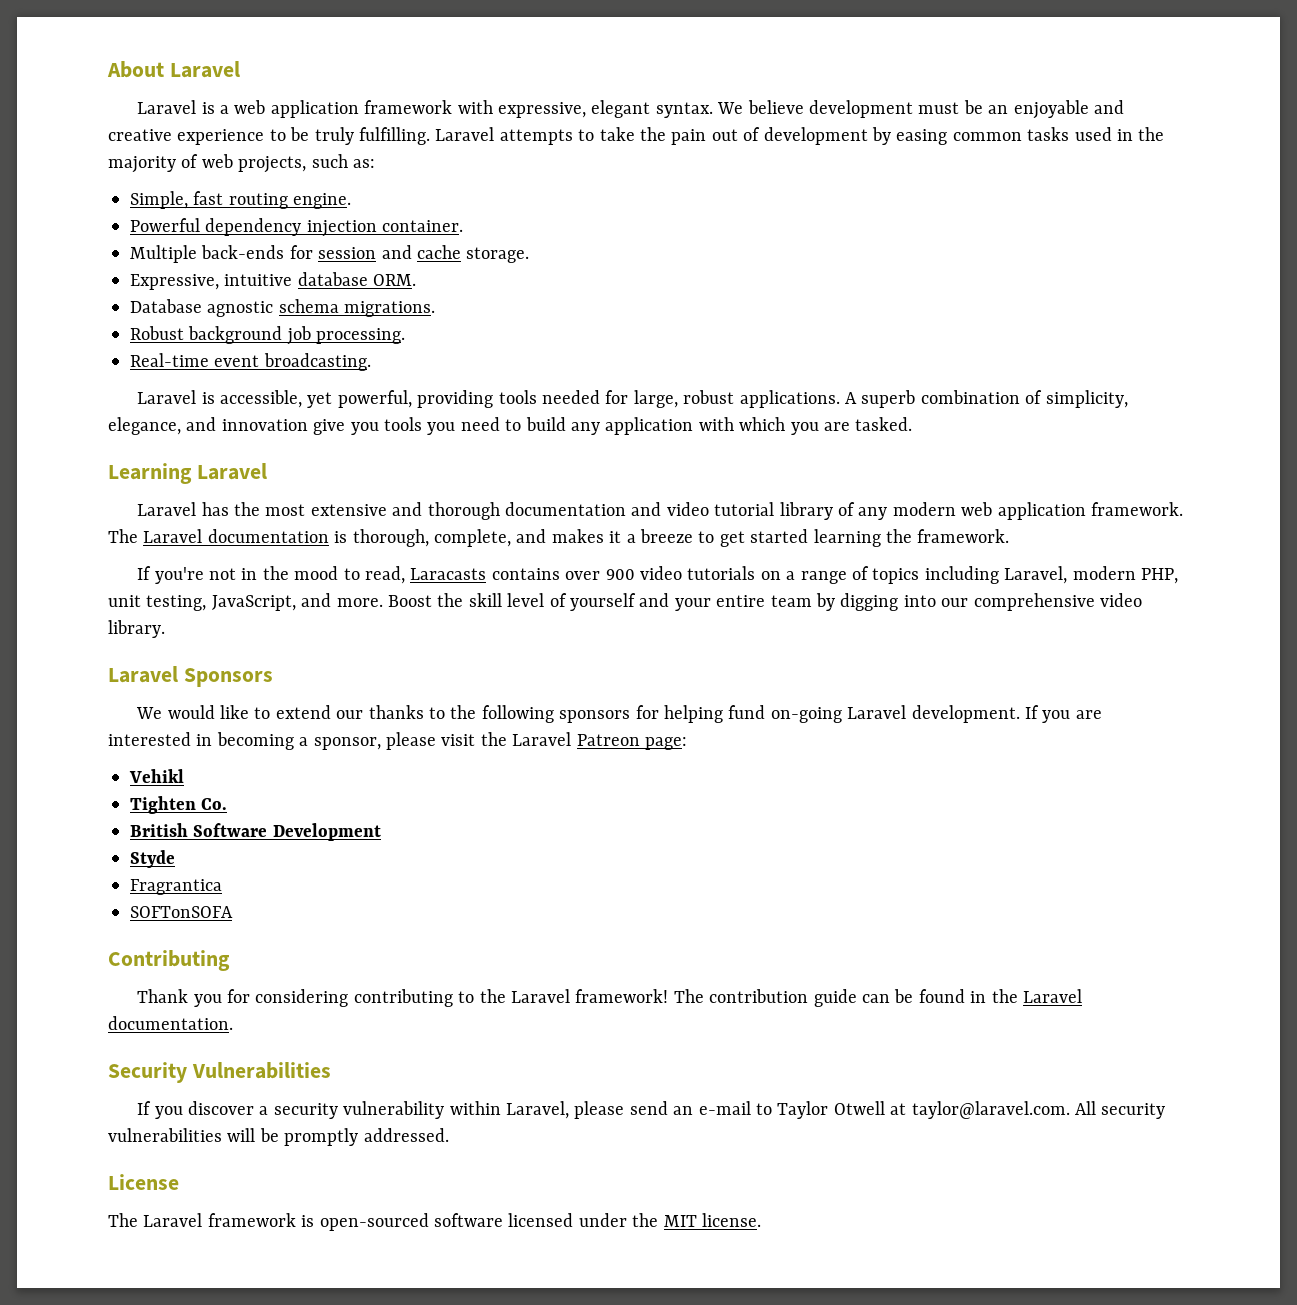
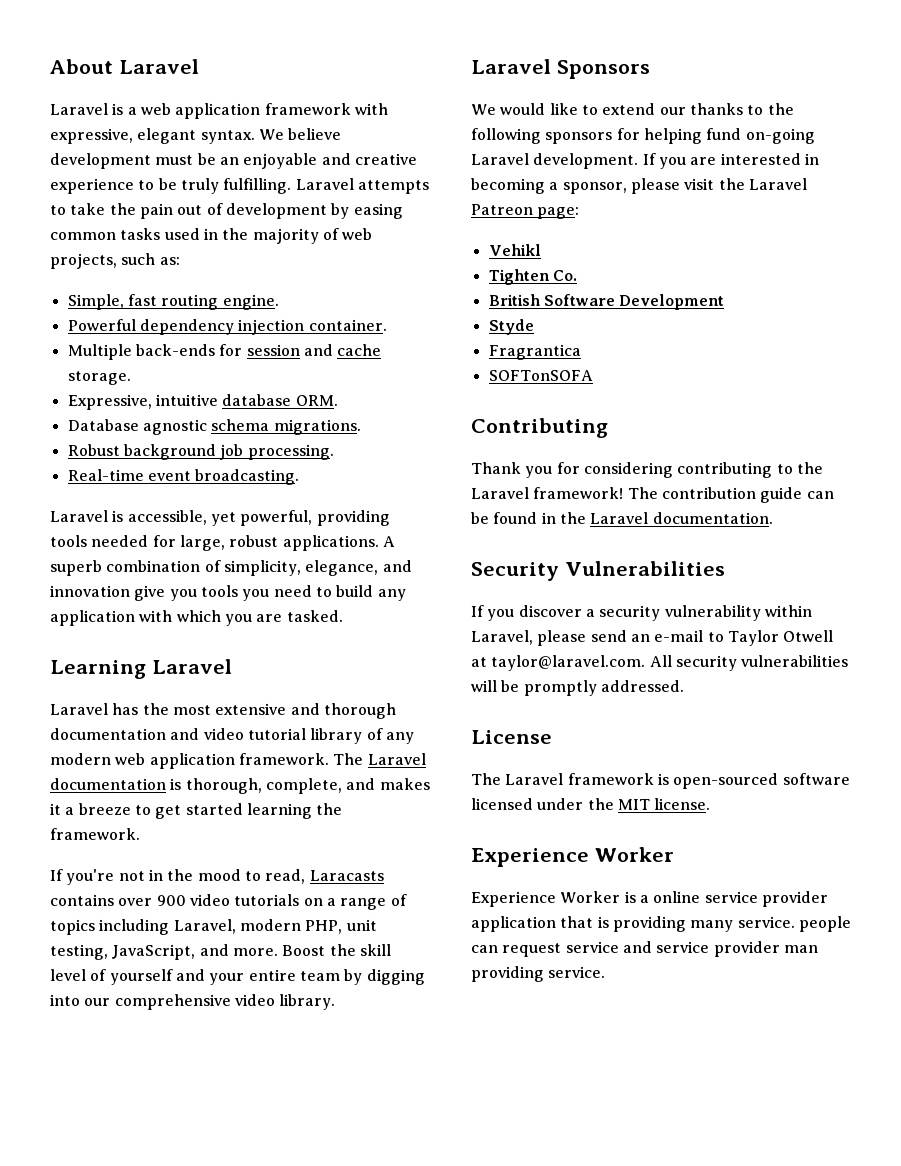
  The Laravel framework is open-sourced software licensed under the MIT license.
+ Experience Worker
+ Experience Worker is a online service provider application that is providing many service. people can request service and service provider man providing service.

